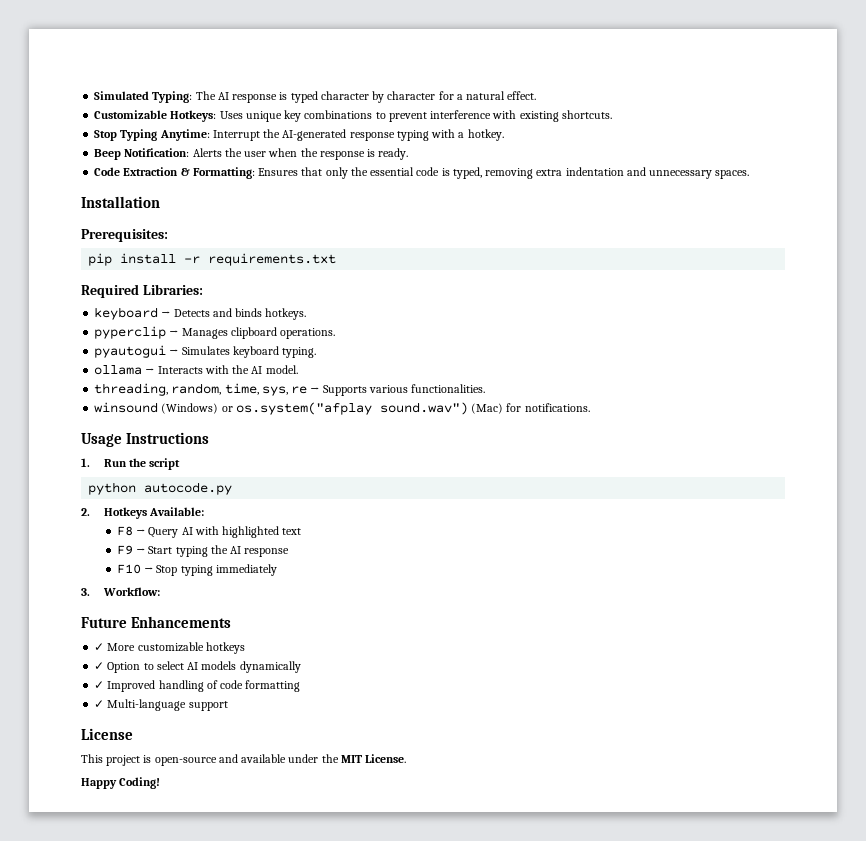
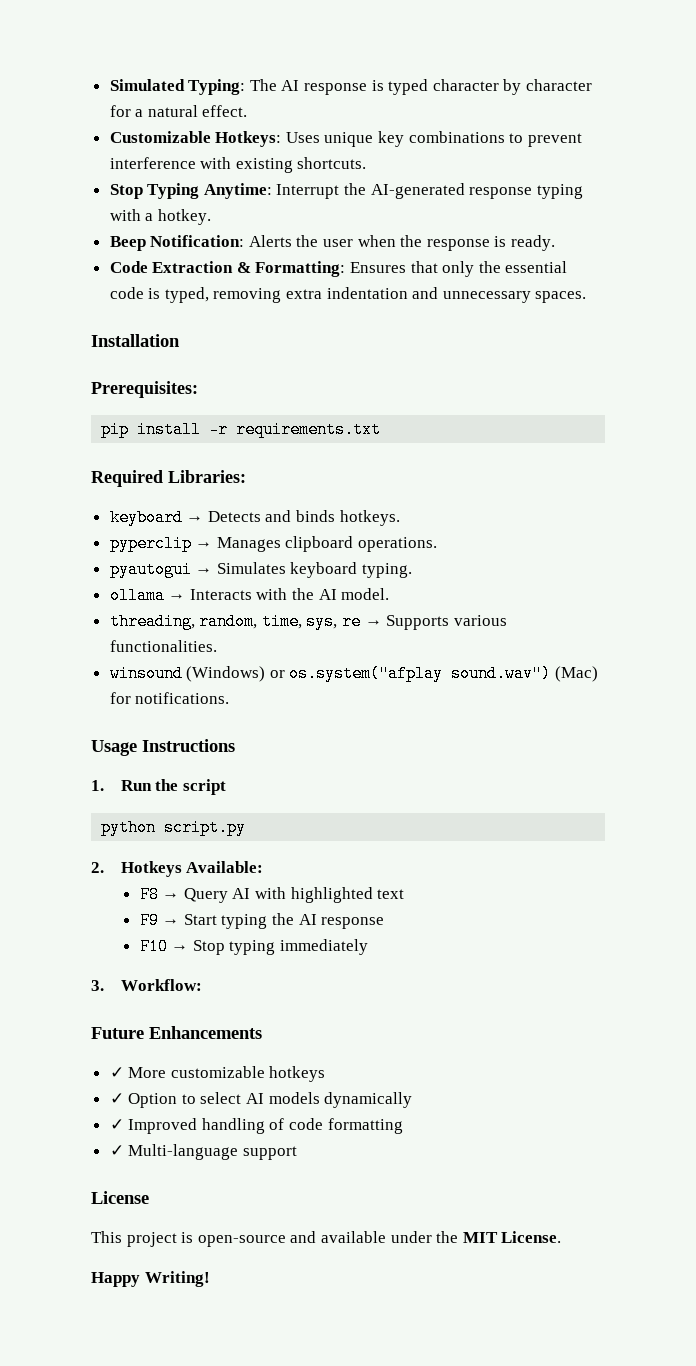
- python autocode.py
+ python script.py
- Happy Coding!
+ Happy Writing!

